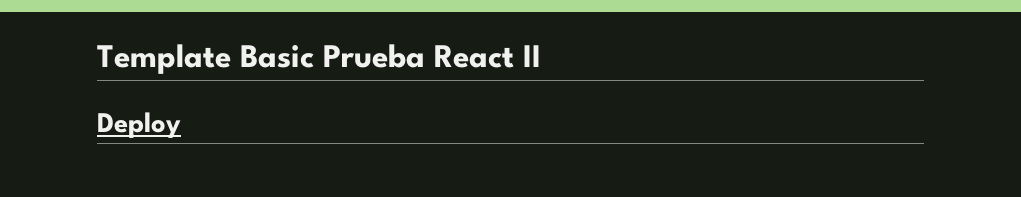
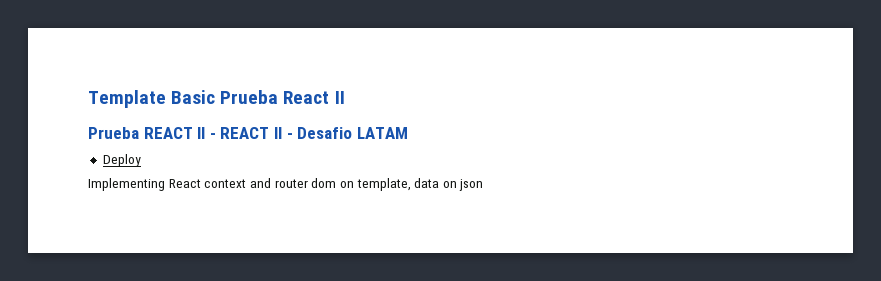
+ Prueba REACT II - REACT II - Desafio LATAM
  Deploy
+ Implementing React context and router dom on template, data on json

